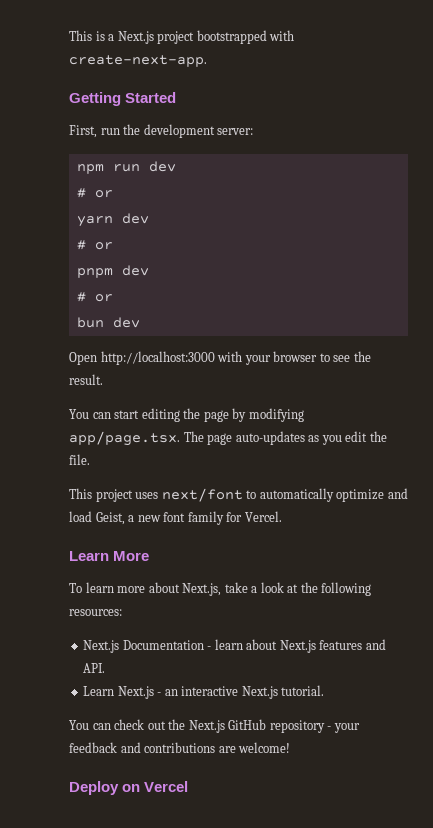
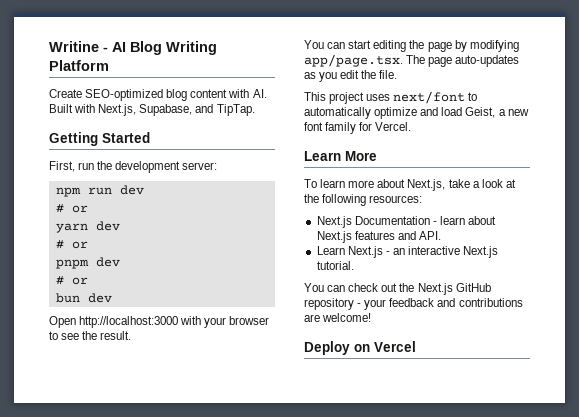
- This is a Next.js project bootstrapped with create-next-app.
+ Writine - AI Blog Writing Platform
+ Create SEO-optimized blog content with AI. Built with Next.js, Supabase, and TipTap.

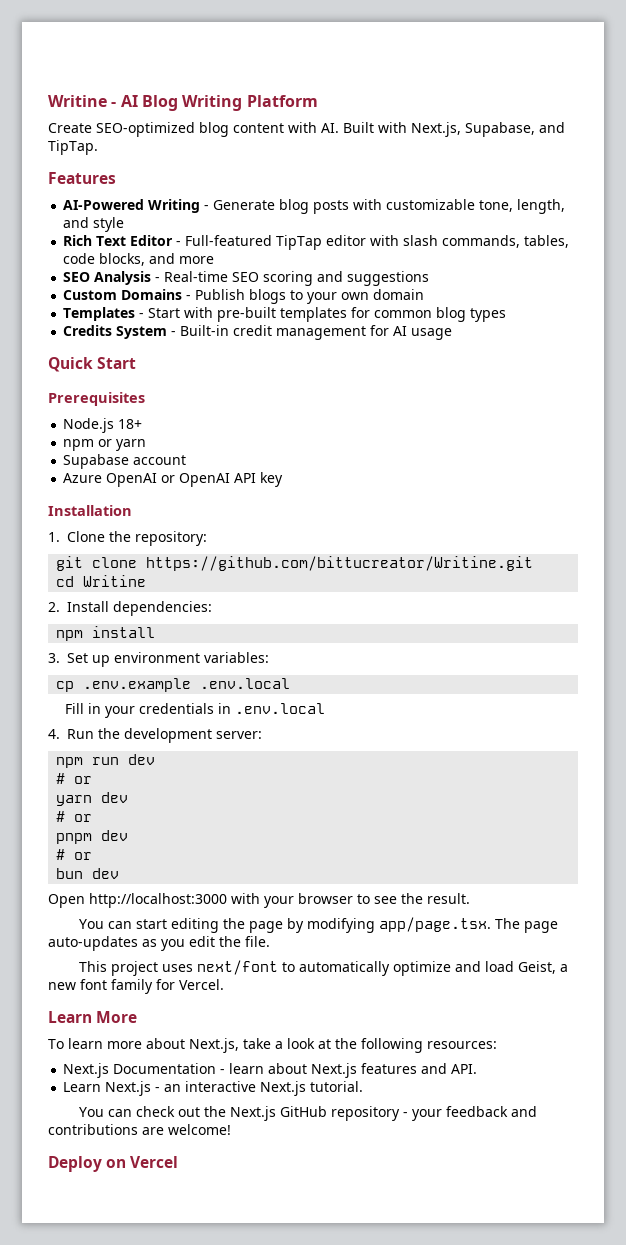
- Getting Started
- First, run the development server:
+ Features
+ AI-Powered Writing - Generate blog posts with customizable tone, length, and style
+ Rich Text Editor - Full-featured TipTap editor with slash commands, tables, code blocks, and more
+ SEO Analysis - Real-time SEO scoring and suggestions
+ Custom Domains - Publish blogs to your own domain
+ Templates - Start with pre-built templates for common blog types
+ Credits System - Built-in credit management for AI usage
+ Quick Start
+ Prerequisites
+ Node.js 18+
+ npm or yarn
+ Supabase account
+ Azure OpenAI or OpenAI API key
+ Installation
+ 1. Clone the repository:
+ git clone https://github.com/bittucreator/Writine.git
+ cd Writine
+ 2. Install dependencies:
+ npm install
+ 3. Set up environment variables:
+ cp .env.example .env.local
+ Fill in your credentials in .env.local
+ 4. Run the development server:

